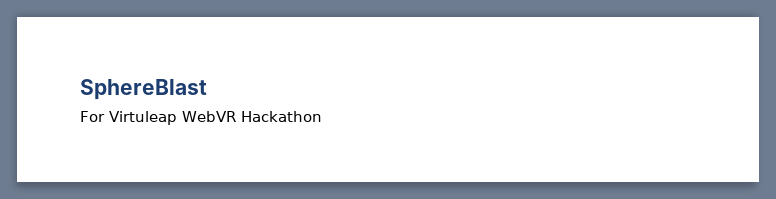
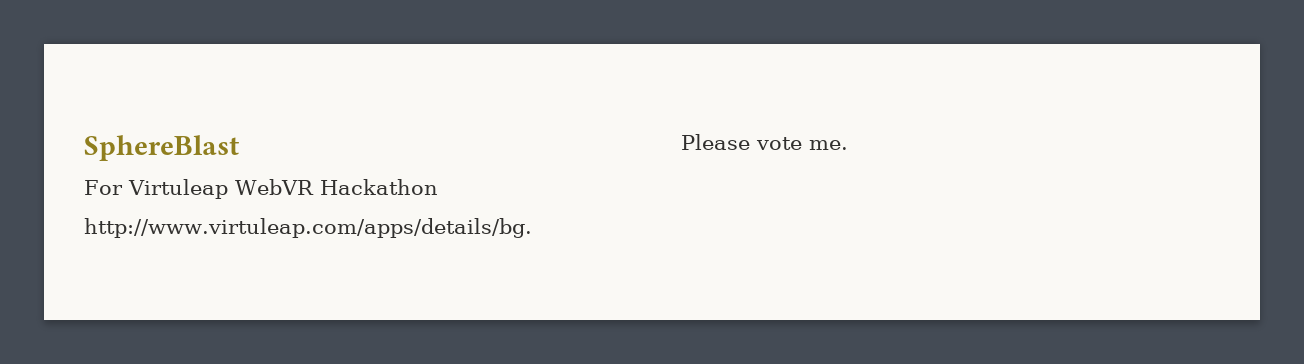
+ http://www.virtuleap.com/apps/details/bg.
+ Please vote me.

